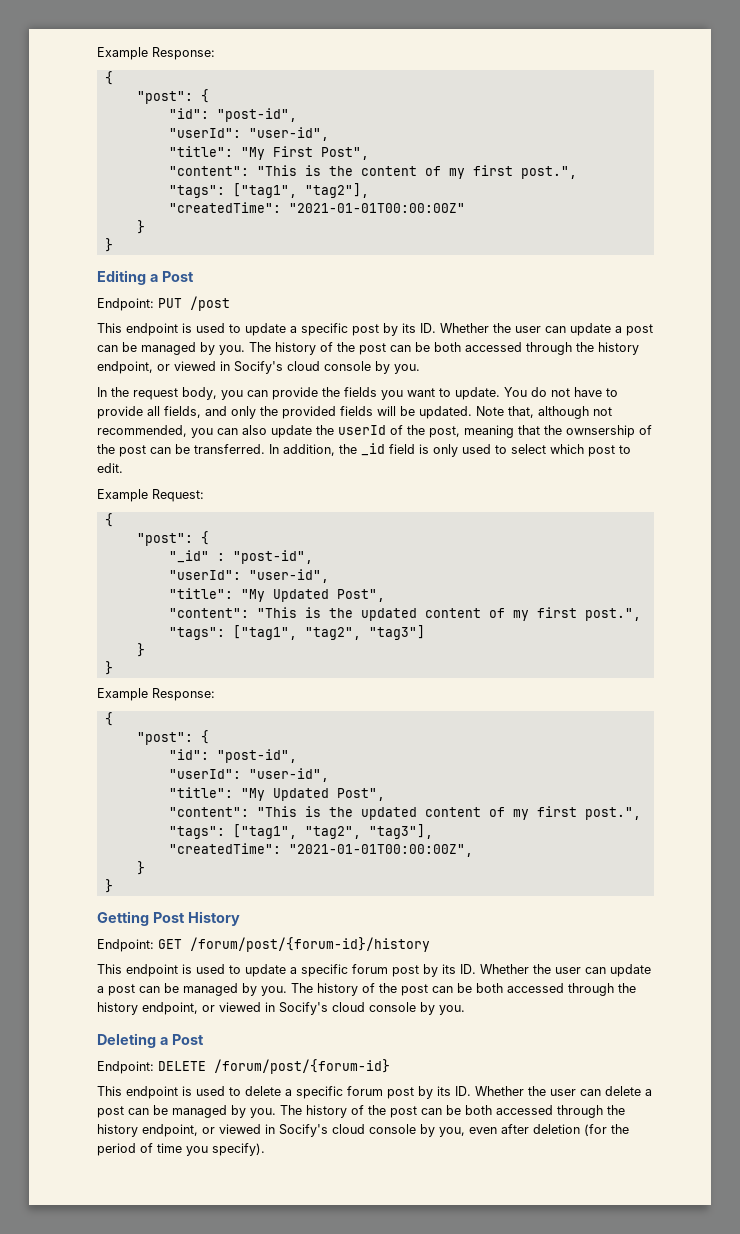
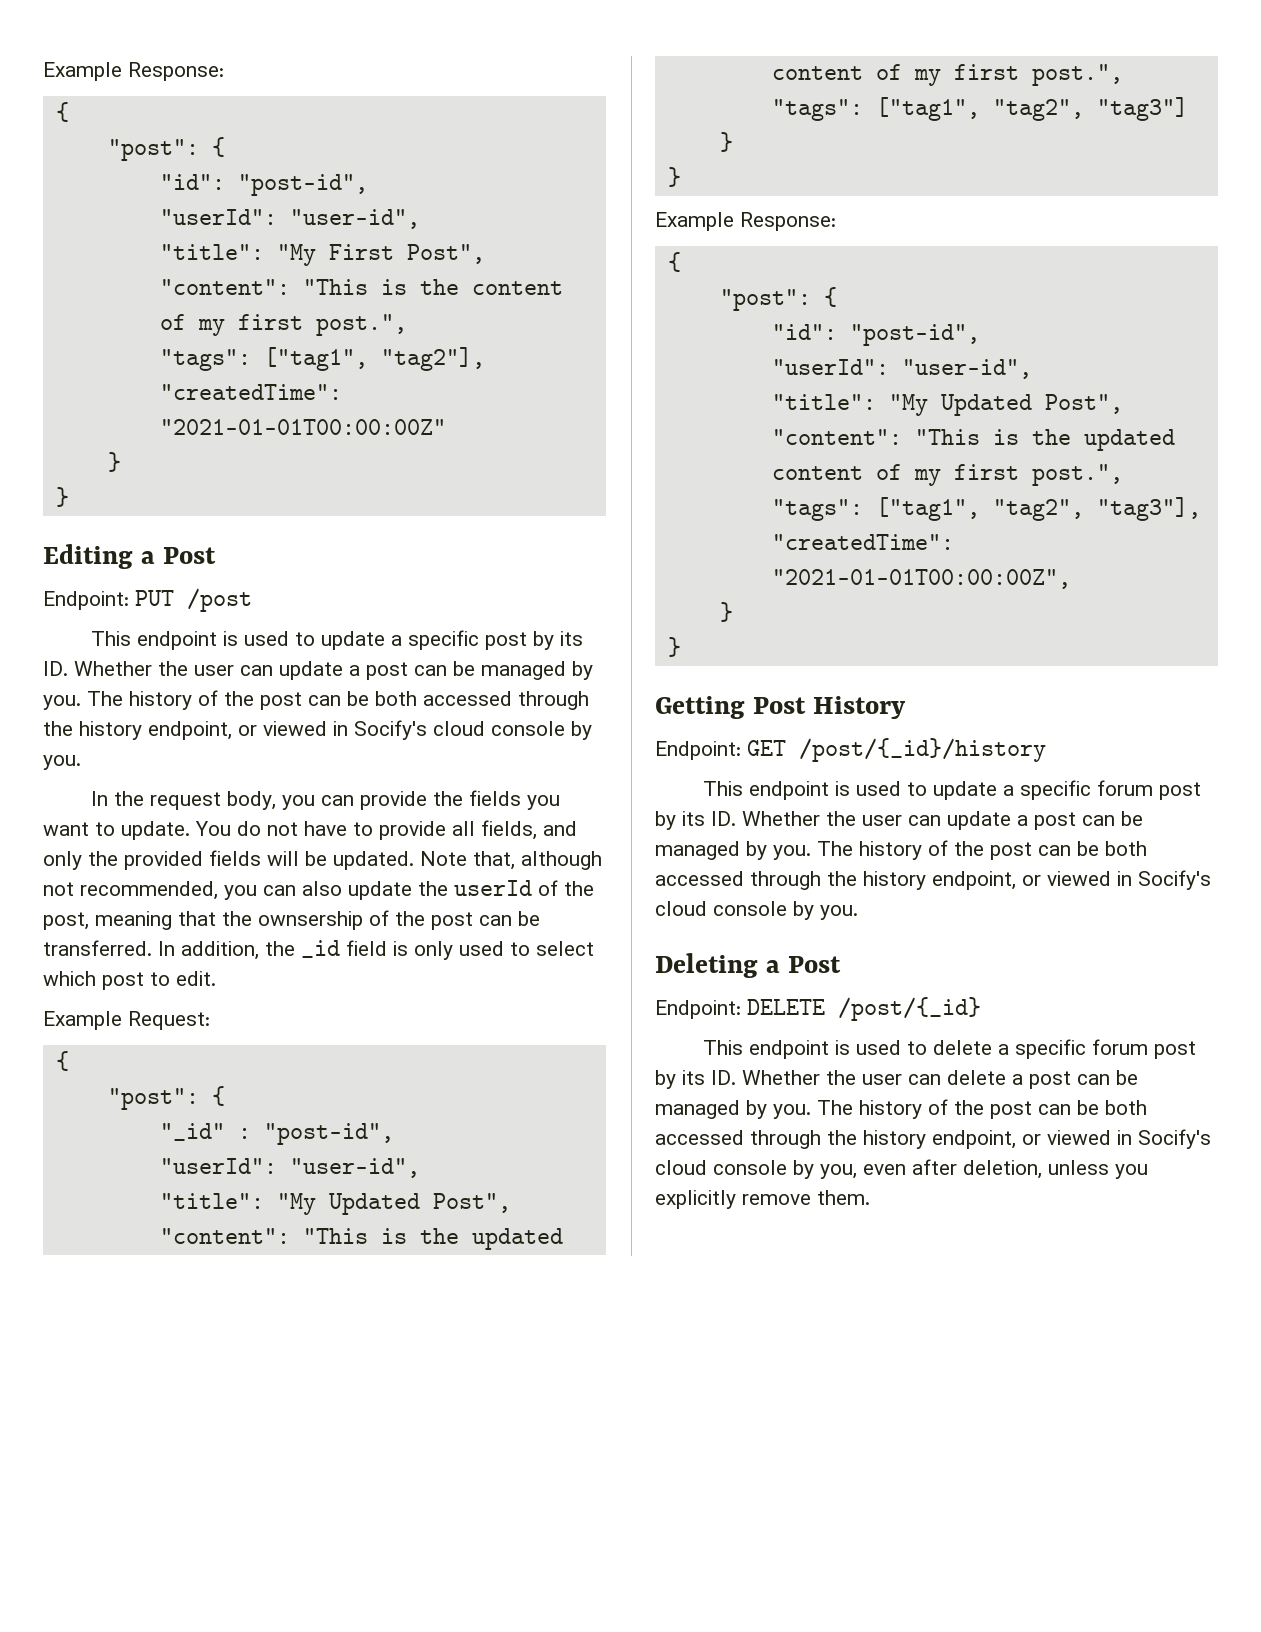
- Endpoint: GET /forum/post/{forum-id}/history
+ Endpoint: GET /post/{_id}/history
- Endpoint: DELETE /forum/post/{forum-id}
+ Endpoint: DELETE /post/{_id}
- The history of the post can be both accessed through the history endpoint, or viewed in Socify's cloud console by you, even after deletion (for the period of time you specify).
+ The history of the post can be both accessed through the history endpoint, or viewed in Socify's cloud console by you, even after deletion, unless you explicitly remove them.

